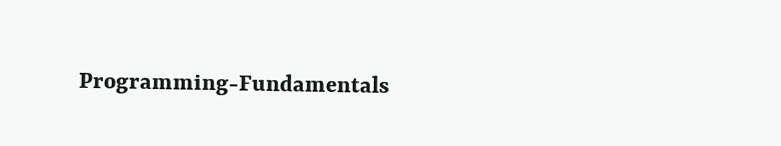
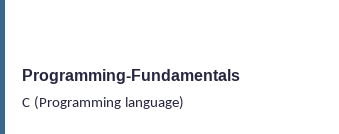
+ C (Programming language)

